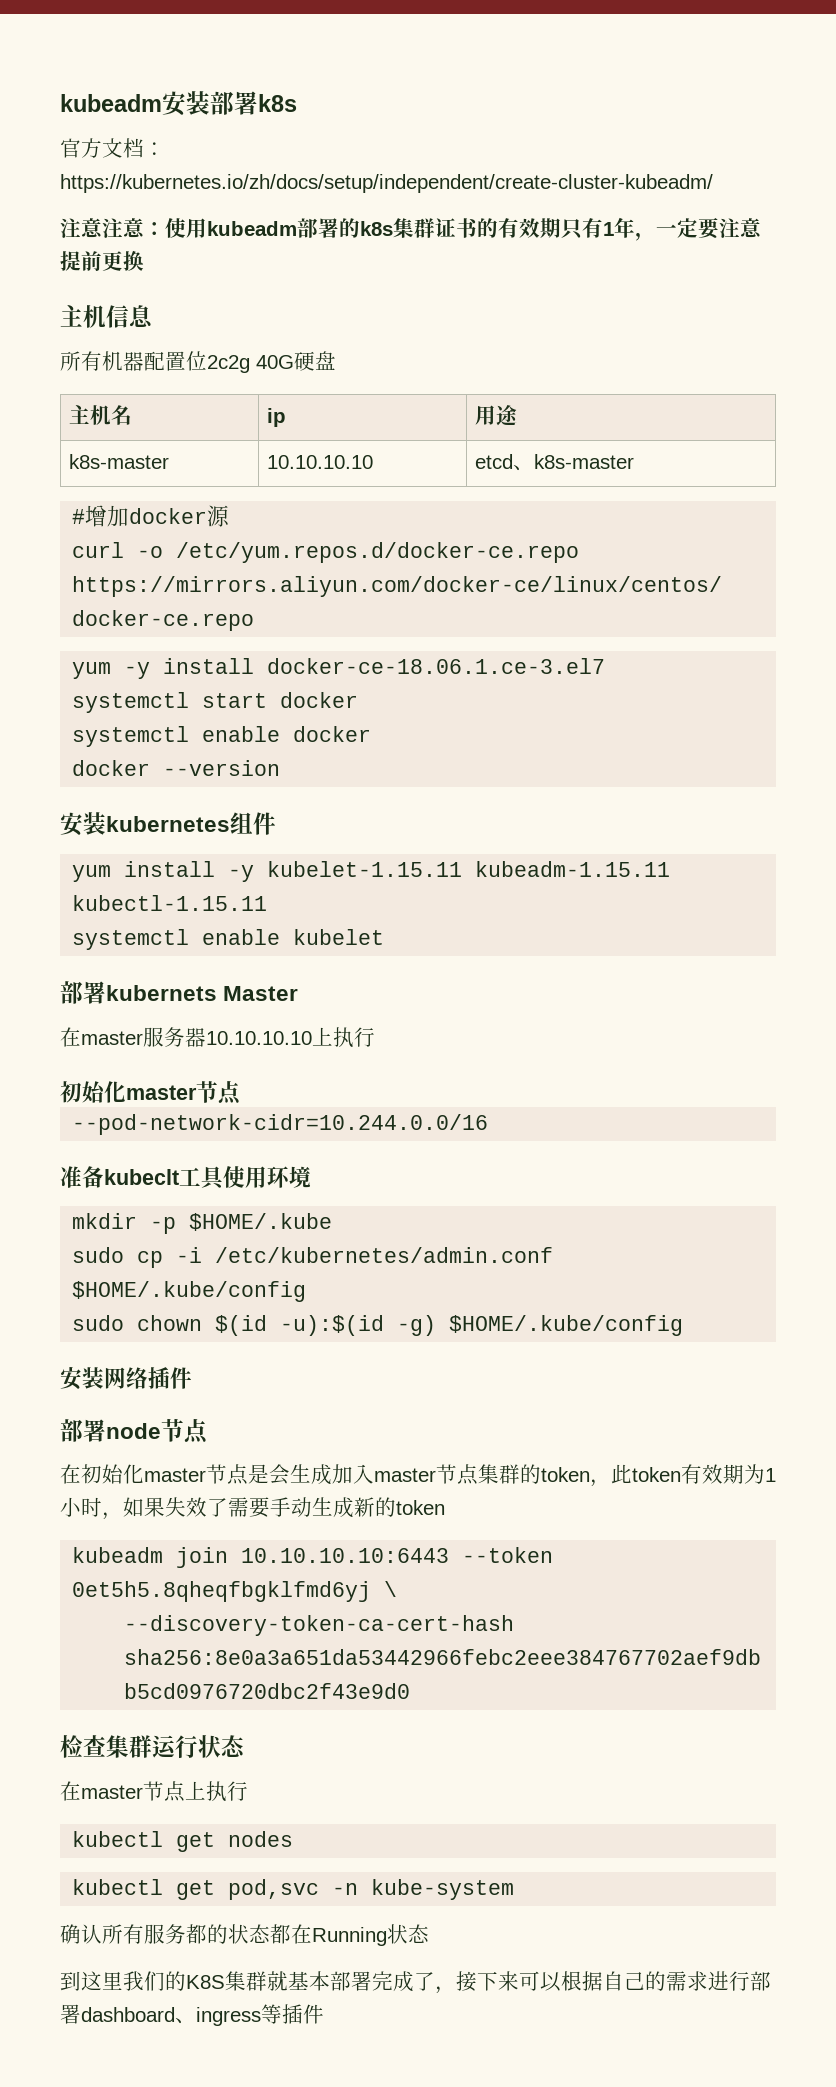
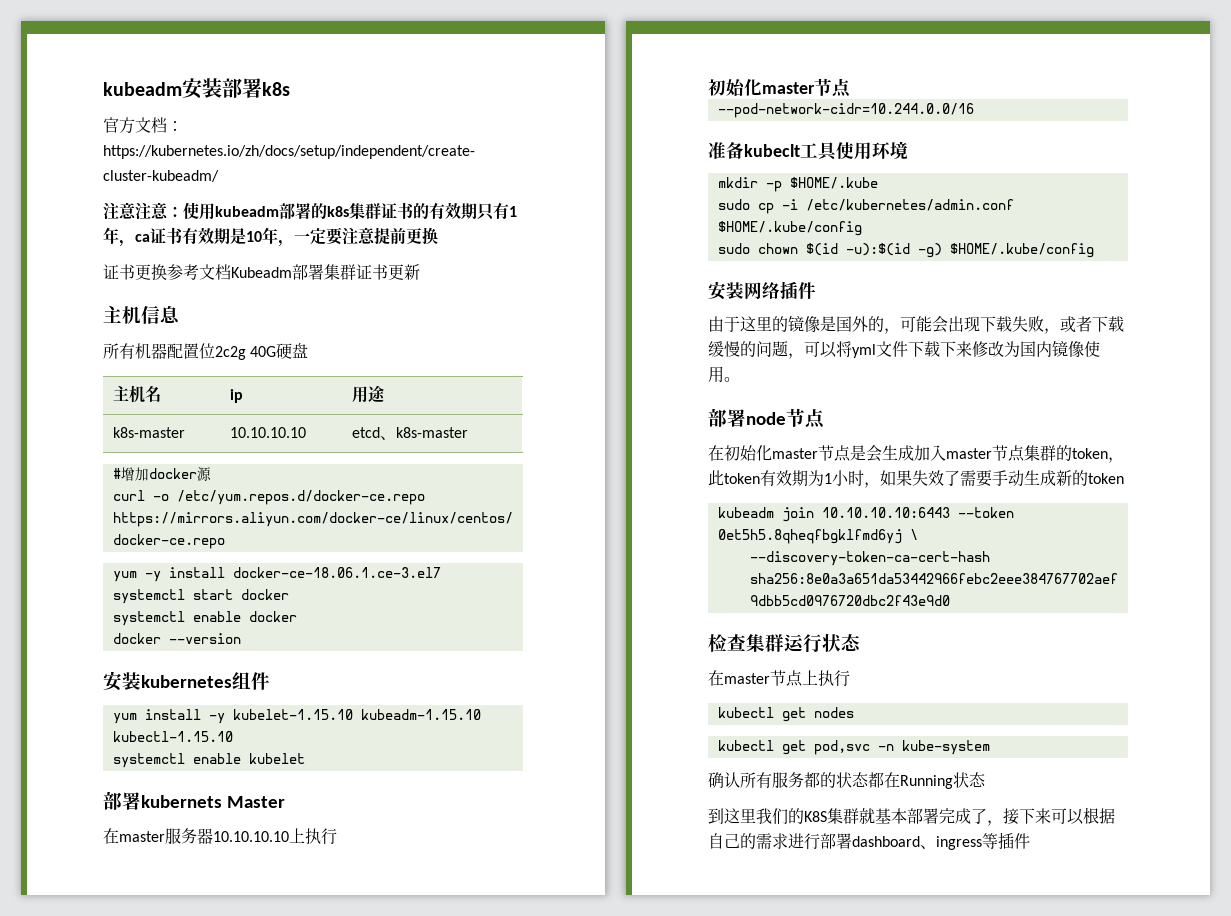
- 注意注意：使用kubeadm部署的k8s集群证书的有效期只有1年，一定要注意提前更换
+ 注意注意：使用kubeadm部署的k8s集群证书的有效期只有1年，ca证书有效期是10年，一定要注意提前更换
+ 证书更换参考文档Kubeadm部署集群证书更新
- yum install -y kubelet-1.15.11 kubeadm-1.15.11 kubectl-1.15.11
+ yum install -y kubelet-1.15.10 kubeadm-1.15.10 kubectl-1.15.10
+ 由于这里的镜像是国外的，可能会出现下载失败，或者下载缓慢的问题，可以将yml文件下载下来修改为国内镜像使用。

